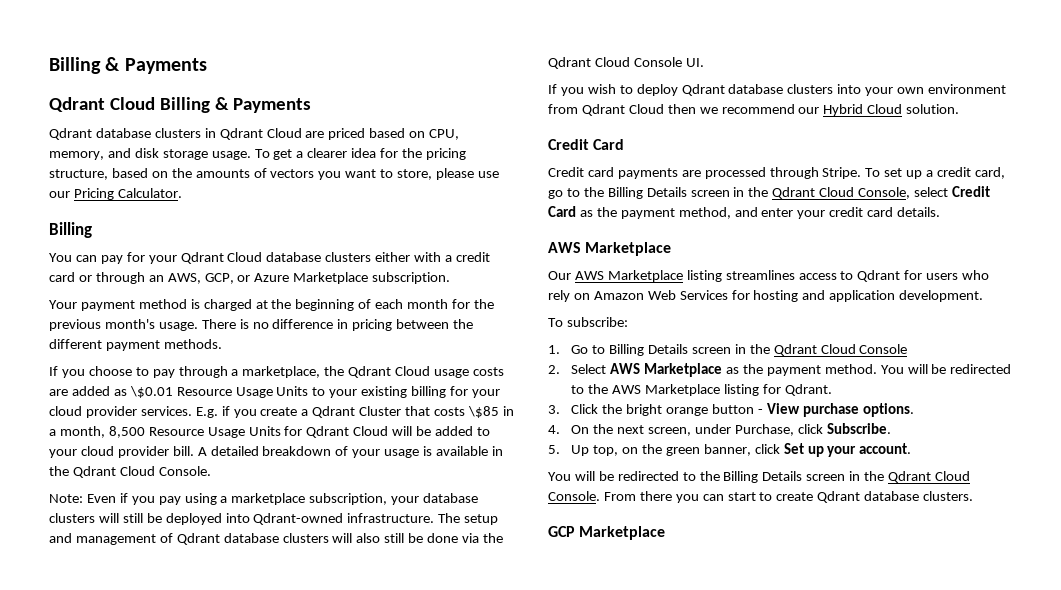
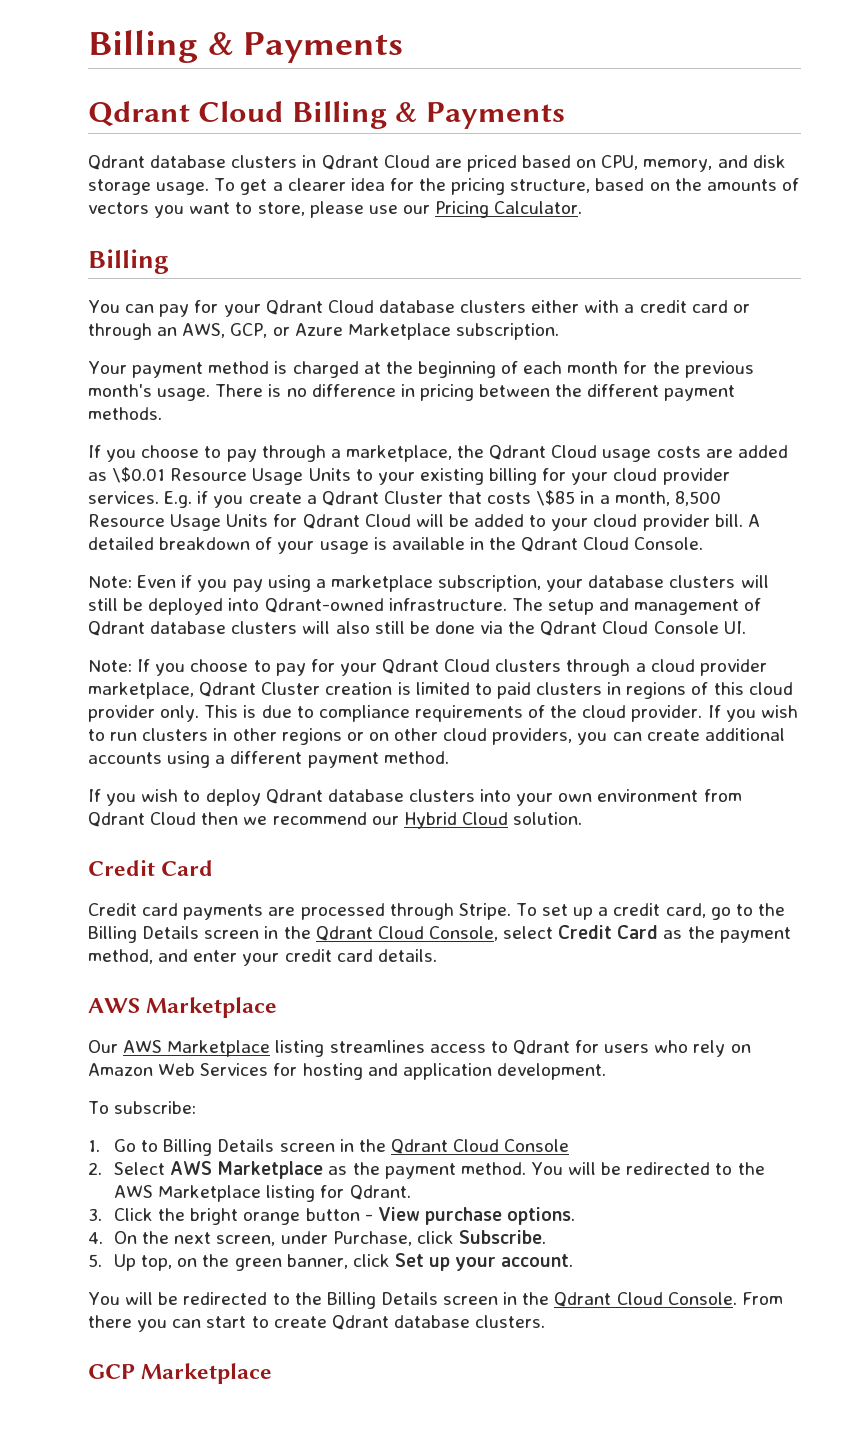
+ Note: If you choose to pay for your Qdrant Cloud clusters through a cloud provider marketplace, Qdrant Cluster creation is limited to paid clusters in regions of this cloud provider only. This is due to compliance requirements of the cloud provider. If you wish to run clusters in other regions or on other cloud providers, you can create additional accounts using a different payment method.

